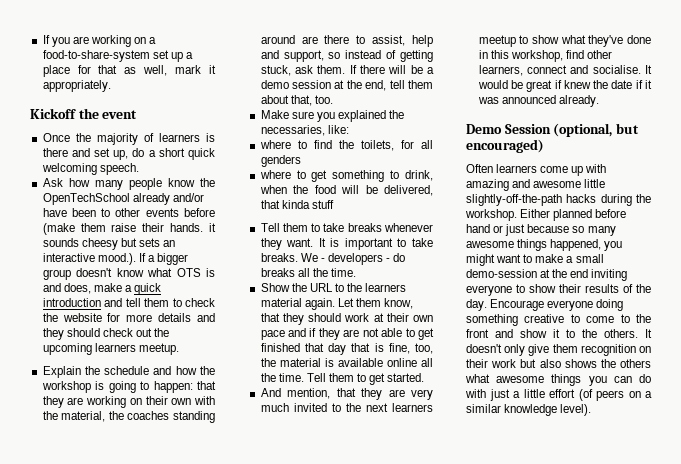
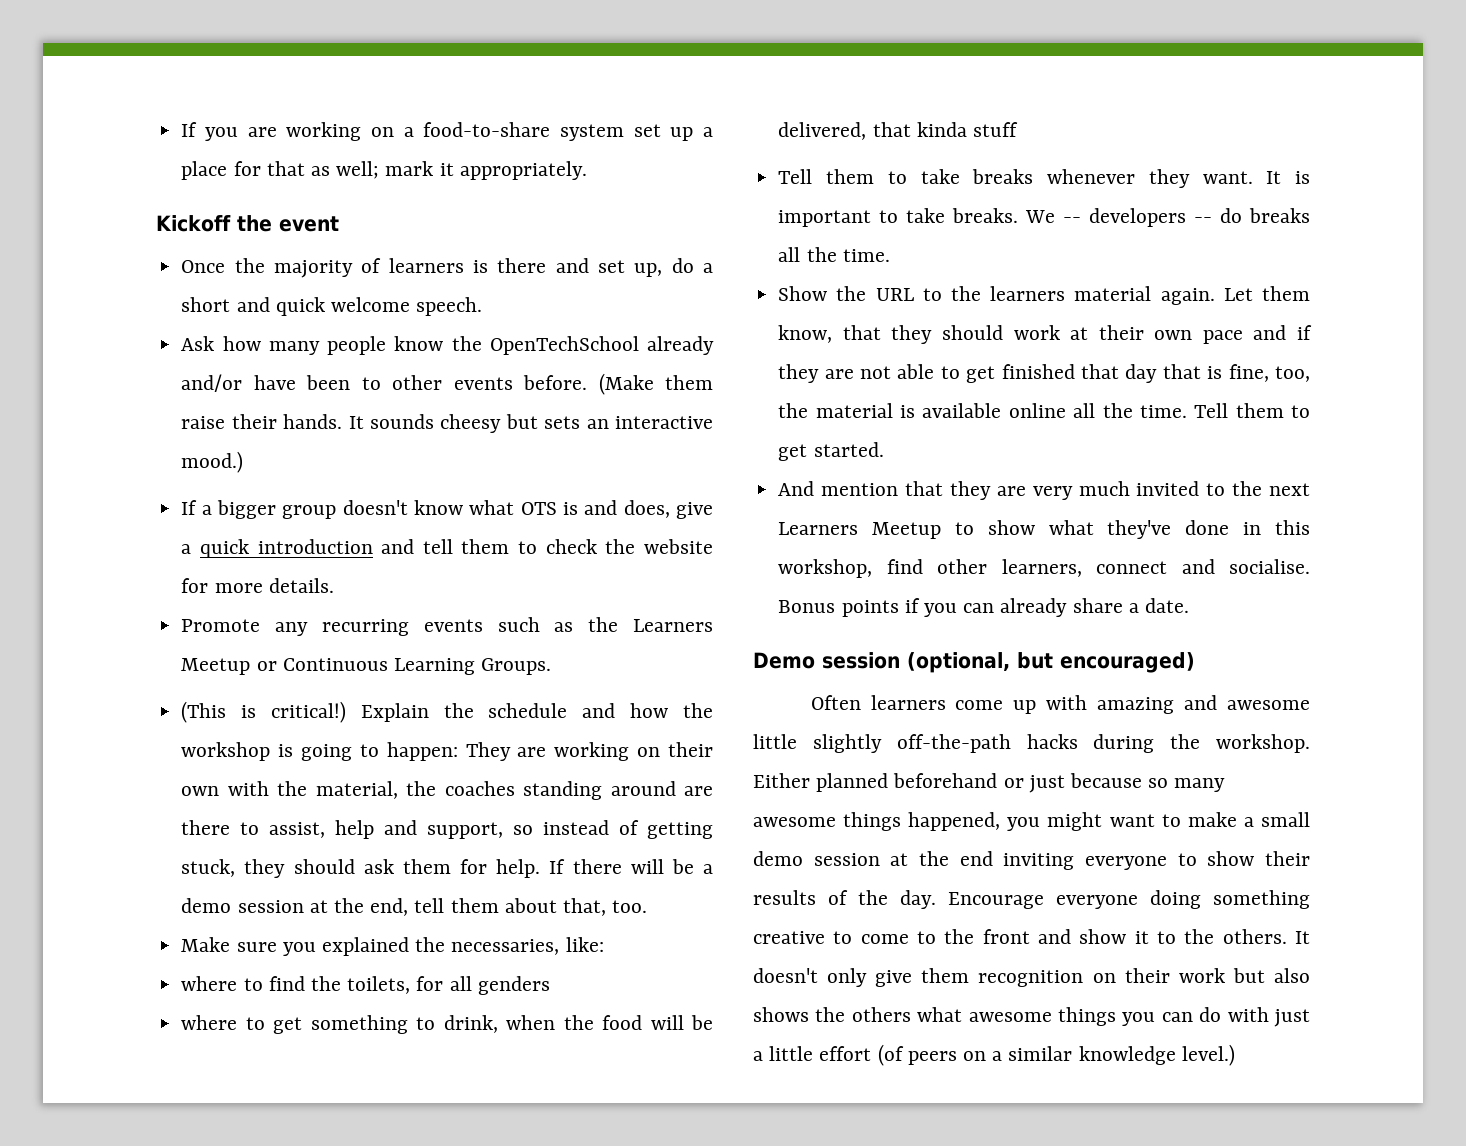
- If you are working on a food-to-share-system set up a place for that as well, mark it appropriately.
+ If you are working on a food-to-share system set up a place for that as well; mark it appropriately.
- Once the majority of learners is there and set up, do a short quick welcoming speech.
+ Once the majority of learners is there and set up, do a short and quick welcome speech.
- Ask how many people know the OpenTechSchool already and/or have been to other events before (make them raise their hands. it sounds cheesy but sets an interactive mood.). If a bigger group doesn't know what OTS is and does, make a quick introduction and tell them to check the website for more details and they should check out the upcoming learners meetup.
- Explain the schedule and how the workshop is going to happen:
+ Ask how many people know the OpenTechSchool already and/or have been to other events before. (Make them raise their hands. It sounds cheesy but sets an interactive mood.)
+ If a bigger group doesn't know what OTS is and does, give a quick introduction and tell them to check the website for more details.
+ Promote any recurring events such as the Learners Meetup or Continuous Learning Groups.
+ (This is critical!) Explain the schedule and how the workshop is going to happen:
- that they are working on their own with the material, the coaches standing around are there to assist, help and support, so instead of getting stuck, ask them.
+ They are working on their own with the material, the coaches standing around are there to assist, help and support, so instead of getting stuck, they should ask them for help.
- We - developers - do breaks all the time.
+ We -- developers -- do breaks all the time.
- And mention, that they are very much invited to the next learners meetup to show what they've done in this workshop, find other learners, connect and socialise.
+ And mention that they are very much invited to the next Learners Meetup to show what they've done in this workshop, find other learners, connect and socialise.
- It would be great if knew the date if it was announced already.
+ Bonus points if you can already share a date.
- Demo Session (optional, but encouraged)
+ Demo session (optional, but encouraged)
- Often learners come up with amazing and awesome little slightly-off-the-path hacks during the workshop.
+ Often learners come up with amazing and awesome little slightly off-the-path hacks during the workshop.
- Either planned before hand or just because so many awesome things happened, you might want to make a small demo-session at the end inviting everyone to show their results of the day.
+ Either planned beforehand or just because so many awesome things happened, you might want to make a small demo session at the end inviting everyone to show their results of the day.
- It doesn't only give them recognition on their work but also shows the others what awesome things you can do with just a little effort (of peers on a similar knowledge level).
+ It doesn't only give them recognition on their work but also shows the others what awesome things you can do with just a little effort (of peers on a similar knowledge level.)

